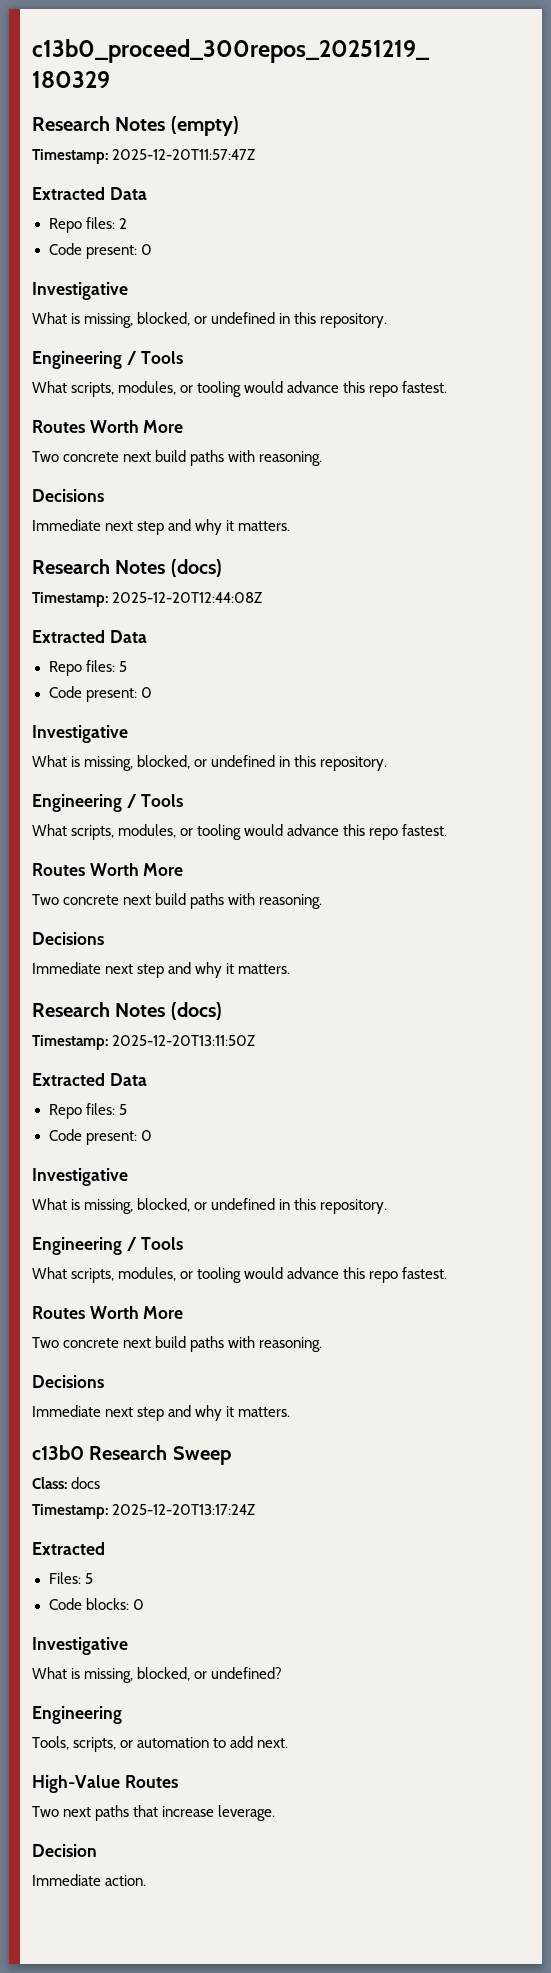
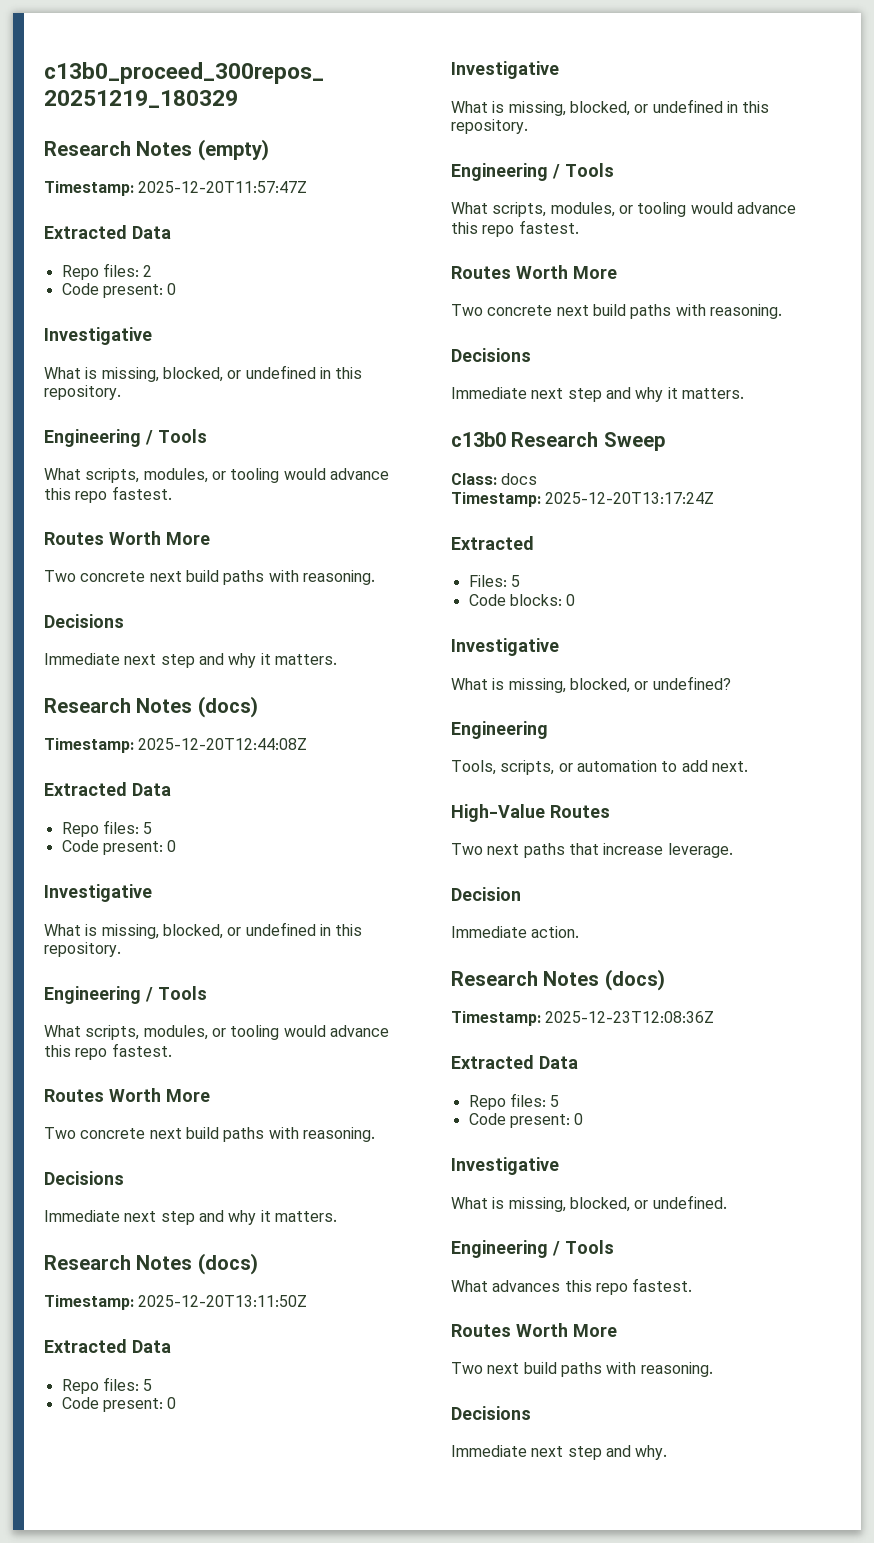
  Immediate action.
+ Research Notes (docs)
+ Timestamp: 2025-12-23T12:08:36Z
+ Extracted Data
+ Repo files: 5
+ Code present: 0
+ Investigative
+ What is missing, blocked, or undefined.
+ Engineering / Tools
+ What advances this repo fastest.
+ Routes Worth More
+ Two next build paths with reasoning.
+ Decisions
+ Immediate next step and why.

